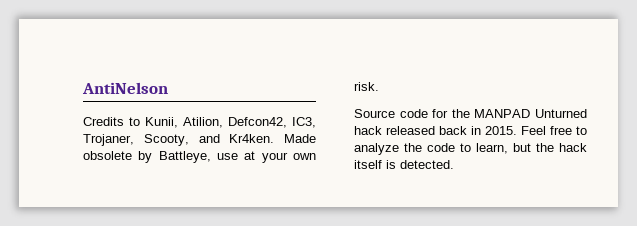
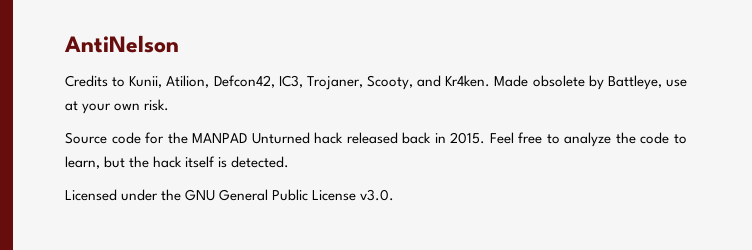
+ Licensed under the GNU General Public License v3.0.

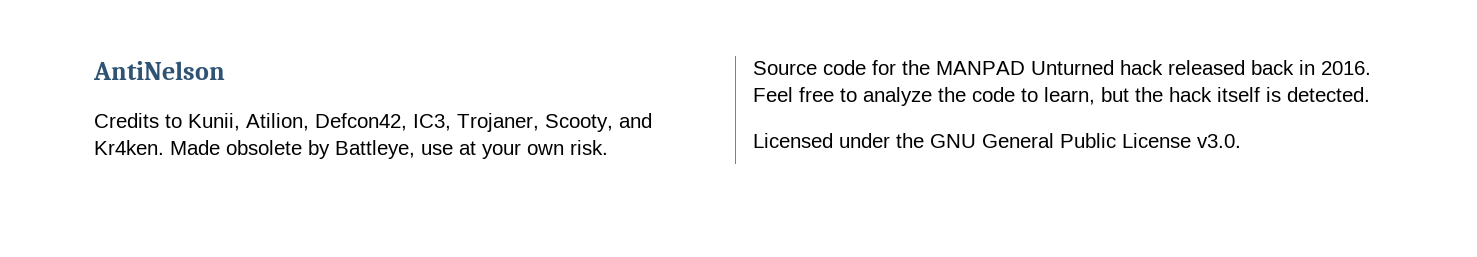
- Source code for the MANPAD Unturned hack released back in 2015.
+ Source code for the MANPAD Unturned hack released back in 2016.

